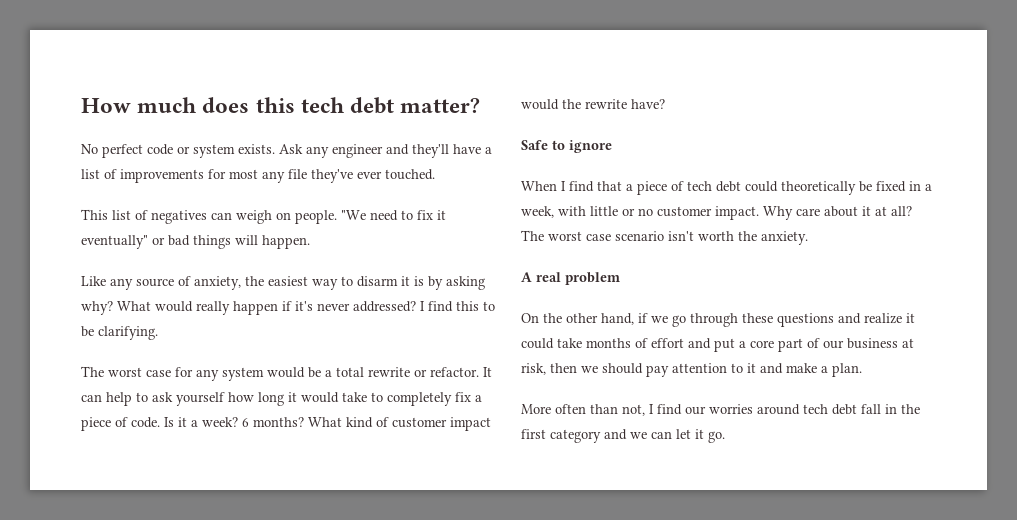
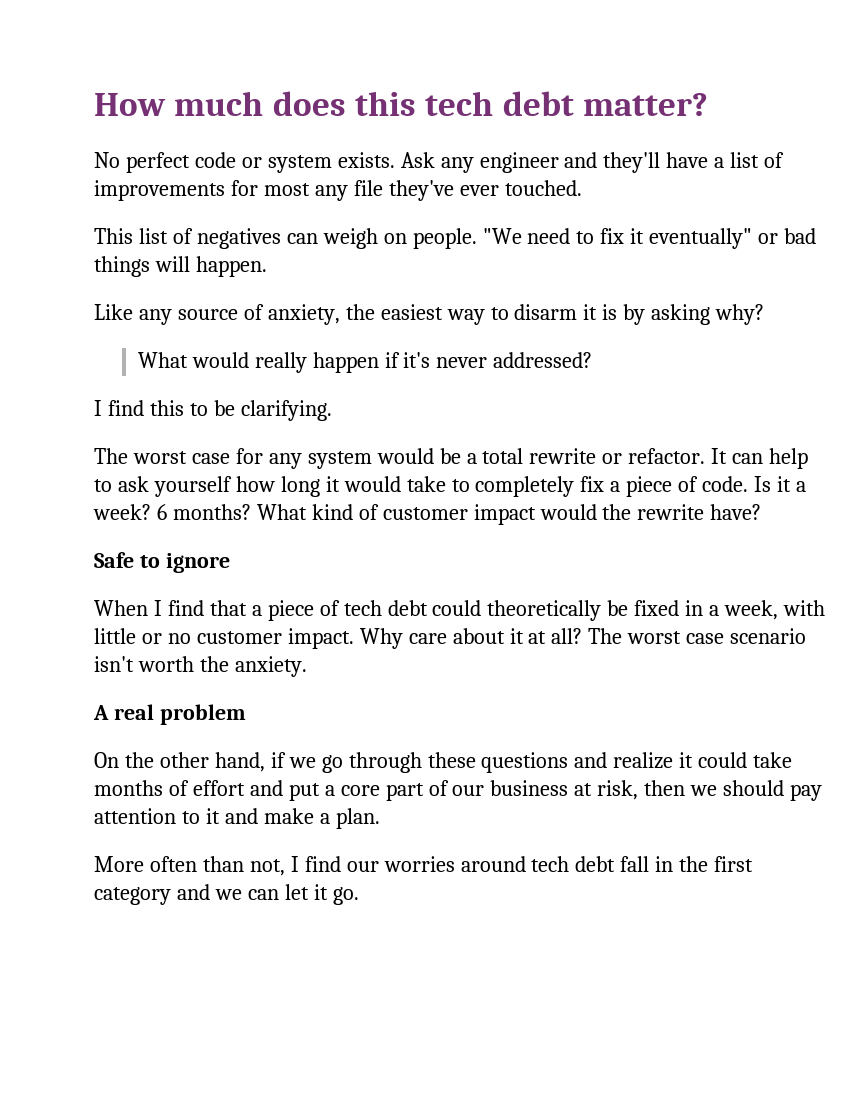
- Like any source of anxiety, the easiest way to disarm it is by asking why? What would really happen if it's never addressed? I find this to be clarifying.
+ Like any source of anxiety, the easiest way to disarm it is by asking why?
+ What would really happen if it's never addressed?
+ I find this to be clarifying.

